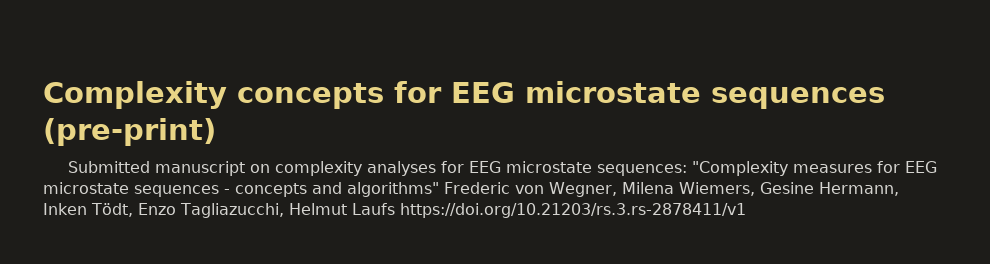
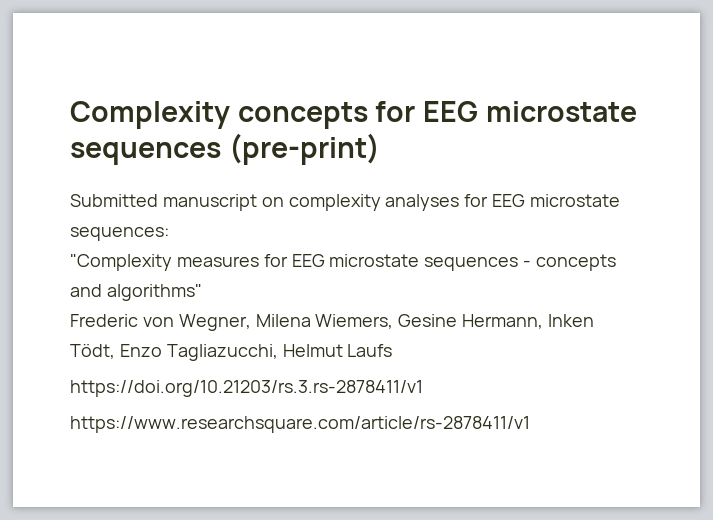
- Submitted manuscript on complexity analyses for EEG microstate sequences: "Complexity measures for EEG microstate sequences - concepts and algorithms" Frederic von Wegner, Milena Wiemers, Gesine Hermann, Inken Tödt, Enzo Tagliazucchi, Helmut Laufs https://doi.org/10.21203/rs.3.rs-2878411/v1
+ Submitted manuscript on complexity analyses for EEG microstate sequences:
+ "Complexity measures for EEG microstate sequences - concepts and algorithms"
+ Frederic von Wegner, Milena Wiemers, Gesine Hermann, Inken Tödt, Enzo Tagliazucchi, Helmut Laufs
+ https://doi.org/10.21203/rs.3.rs-2878411/v1
+ https://www.researchsquare.com/article/rs-2878411/v1

